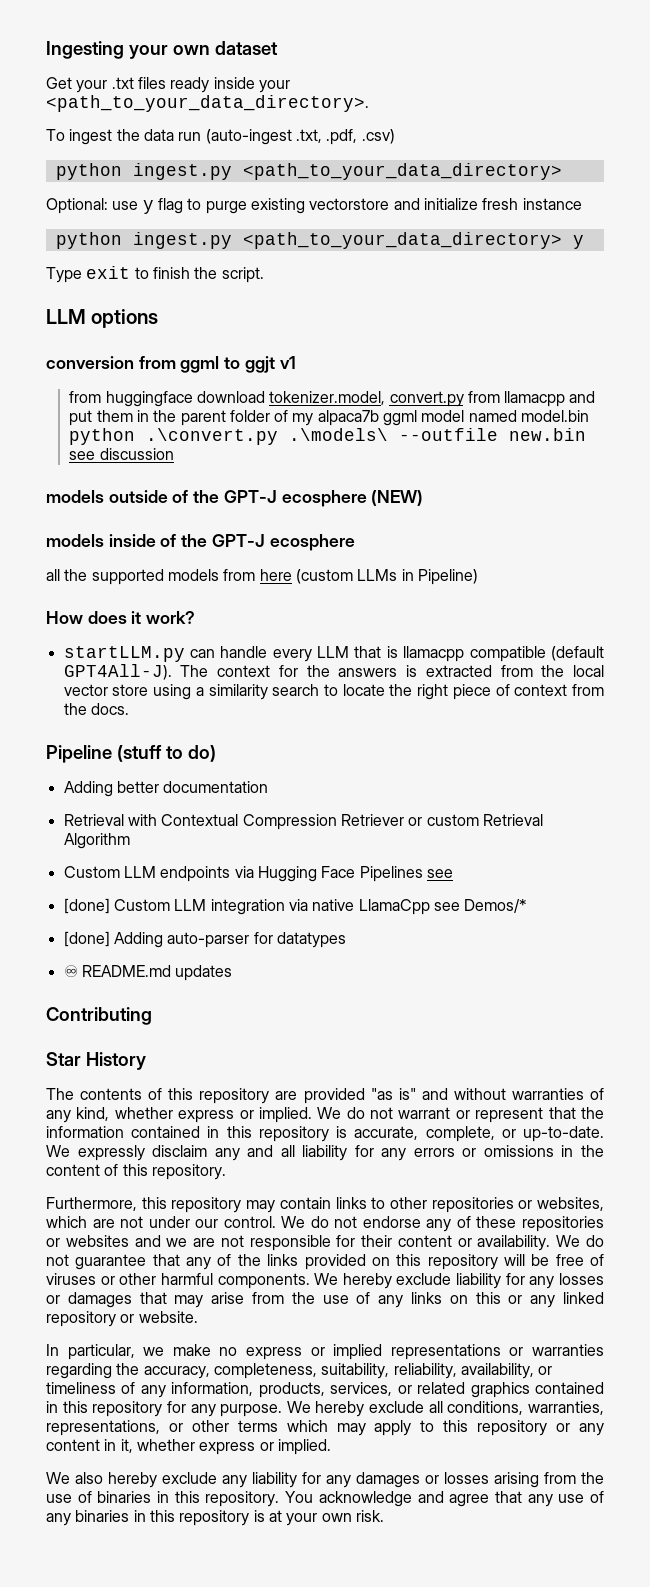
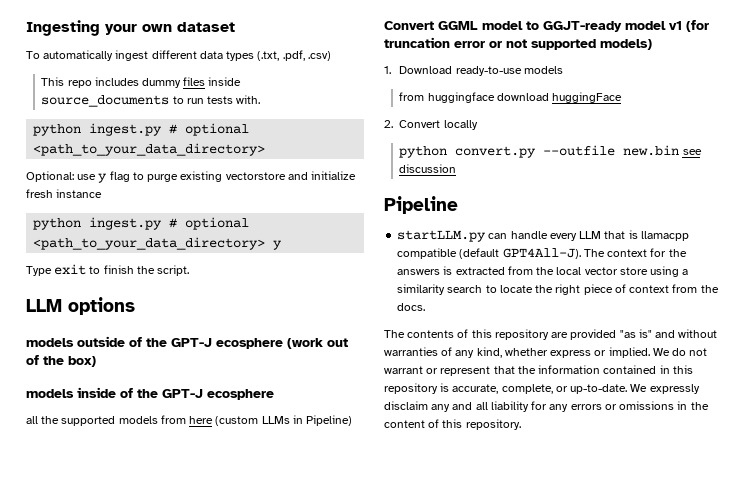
- Get your .txt files ready inside your <path_to_your_data_directory>.
- To ingest the data run (auto-ingest .txt, .pdf, .csv)
- python ingest.py <path_to_your_data_directory>
+ To automatically ingest different data types (.txt, .pdf, .csv)
+ This repo includes dummy files inside source_documents to run tests with.
+ python ingest.py # optional <path_to_your_data_directory>
- python ingest.py <path_to_your_data_directory> y
+ python ingest.py # optional <path_to_your_data_directory> y
- conversion from ggml to ggjt v1
- from huggingface download tokenizer.model, convert.py from llamacpp and put them in the parent folder of my alpaca7b ggml model named model.bin python .\convert.py .\models\ --outfile new.bin see discussion
- models outside of the GPT-J ecosphere (NEW)
+ models outside of the GPT-J ecosphere (work out of the box)
- How does it work?
+ Convert GGML model to GGJT-ready model v1 (for truncation error or not supported models)
+ 1. Download ready-to-use models
+ from huggingface download huggingFace
+ 2. Convert locally
+ python convert.py --outfile new.bin see discussion
+ Pipeline
- Pipeline (stuff to do)
- Adding better documentation
- Retrieval with Contextual Compression Retriever or custom Retrieval Algorithm
- Custom LLM endpoints via Hugging Face Pipelines see
- [done] Custom LLM integration via native LlamaCpp see Demos/*
- [done] Adding auto-parser for datatypes
- ♾ README.md updates
- Contributing
- Star History
- Furthermore, this repository may contain links to other repositories or websites, which are not under our control. We do not endorse any of these repositories or websites and we are not responsible for their content or availability. We do not guarantee that any of the links provided on this repository will be free of viruses or other harmful components. We hereby exclude liability for any losses or damages that may arise from the use of any links on this or any linked repository or website.
- In particular, we make no express or implied representations or warranties regarding the accuracy, completeness, suitability, reliability, availability, or timeliness of any information, products, services, or related graphics contained in this repository for any purpose. We hereby exclude all conditions, warranties, representations, or other terms which may apply to this repository or any content in it, whether express or implied.
- We also hereby exclude any liability for any damages or losses arising from the use of binaries in this repository. You acknowledge and agree that any use of any binaries in this repository is at your own risk.

